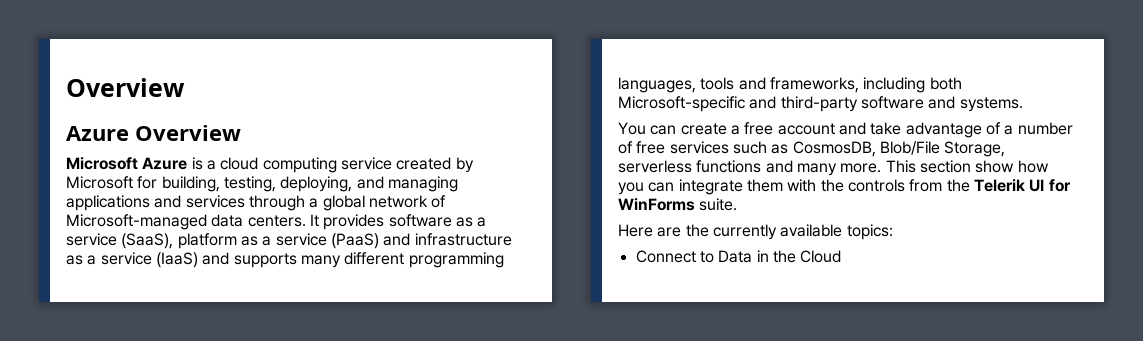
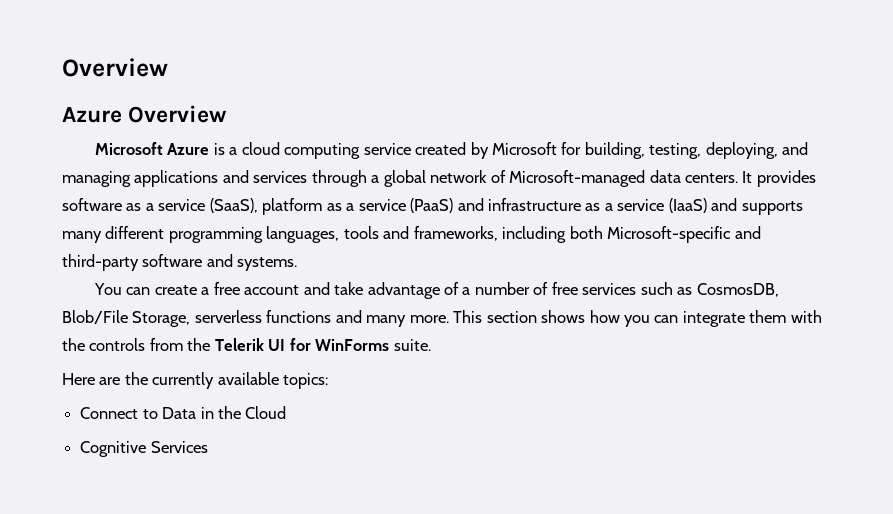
- This section show how you can integrate them with the controls from the Telerik UI for WinForms suite.
+ This section shows how you can integrate them with the controls from the Telerik UI for WinForms suite.
+ Cognitive Services

